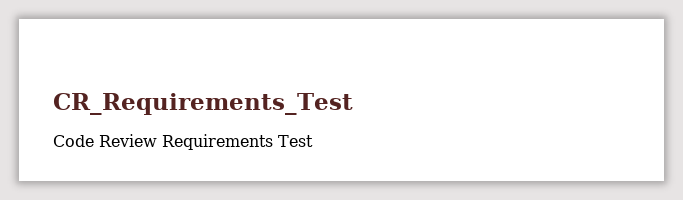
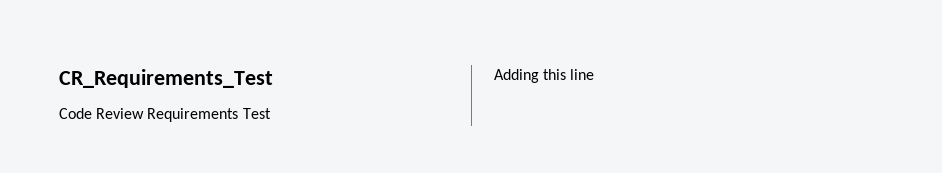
+ Adding this line

